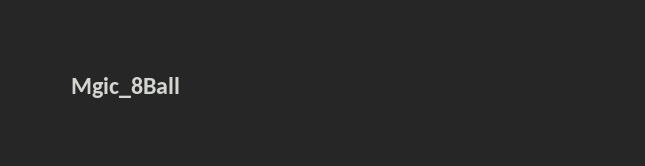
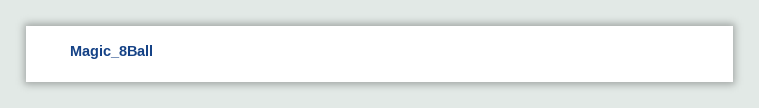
- Mgic_8Ball
+ Magic_8Ball

